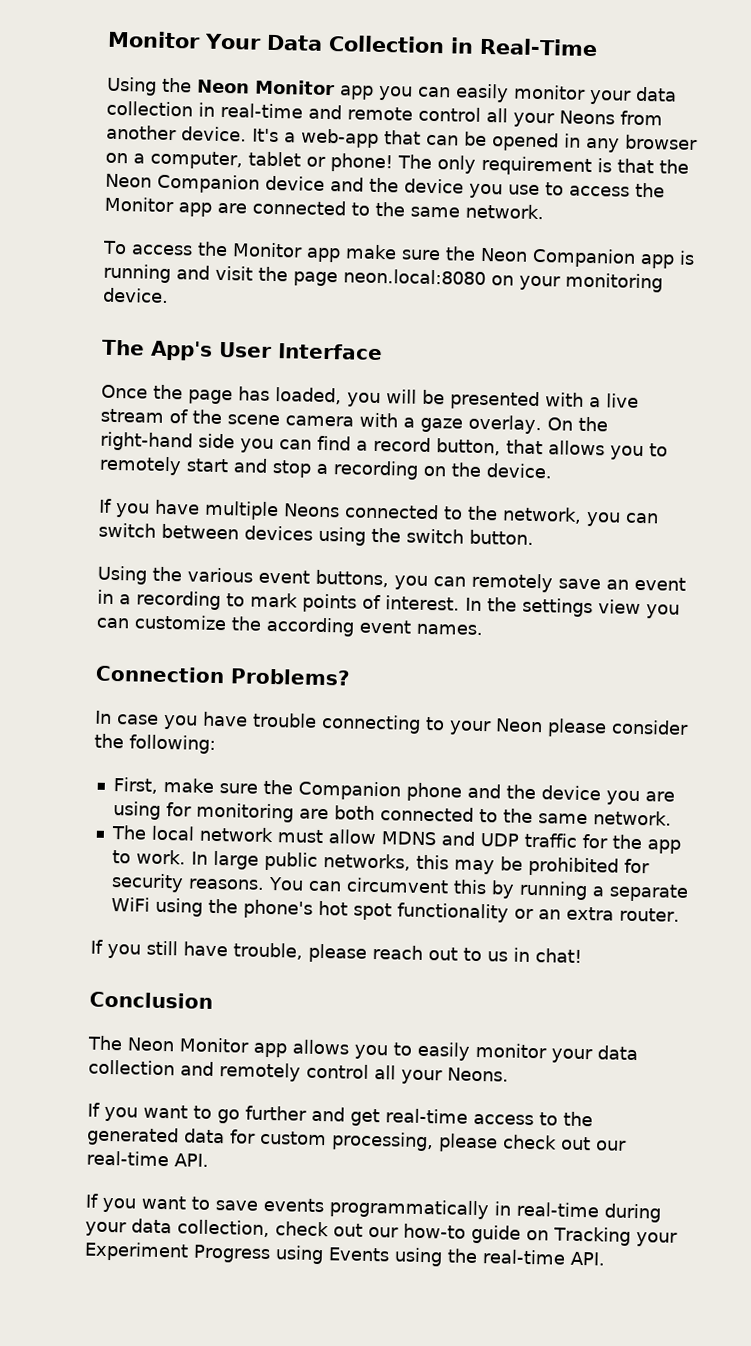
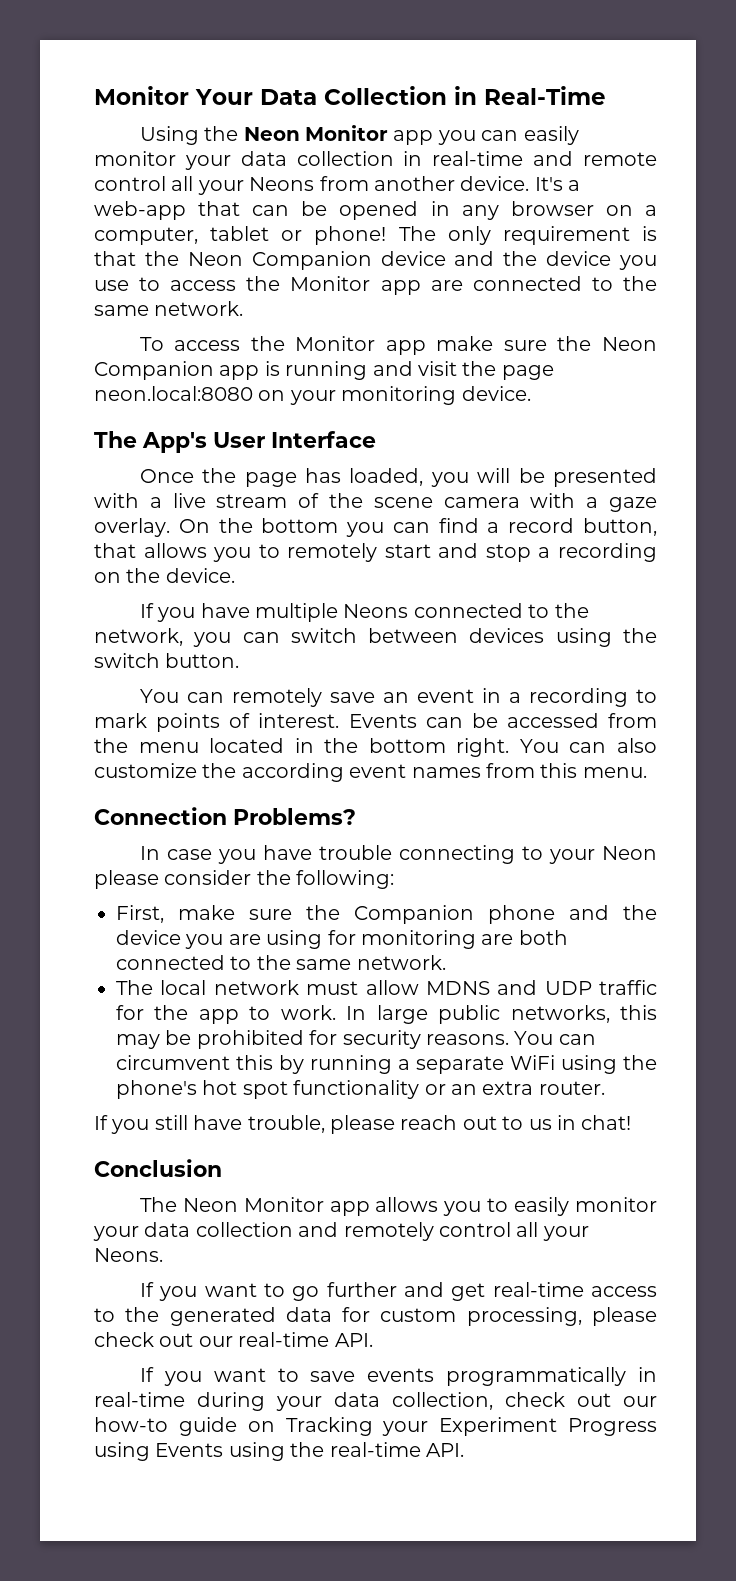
- On the right-hand side you can find a record button, that allows you to remotely start and stop a recording on the device.
+ On the bottom you can find a record button, that allows you to remotely start and stop a recording on the device.
- Using the various event buttons, you can remotely save an event in a recording to mark points of interest.
+ You can remotely save an event in a recording to mark points of interest.
- In the settings view you can customize the according event names.
+ Events can be accessed from the menu located in the bottom right. You can also customize the according event names from this menu.

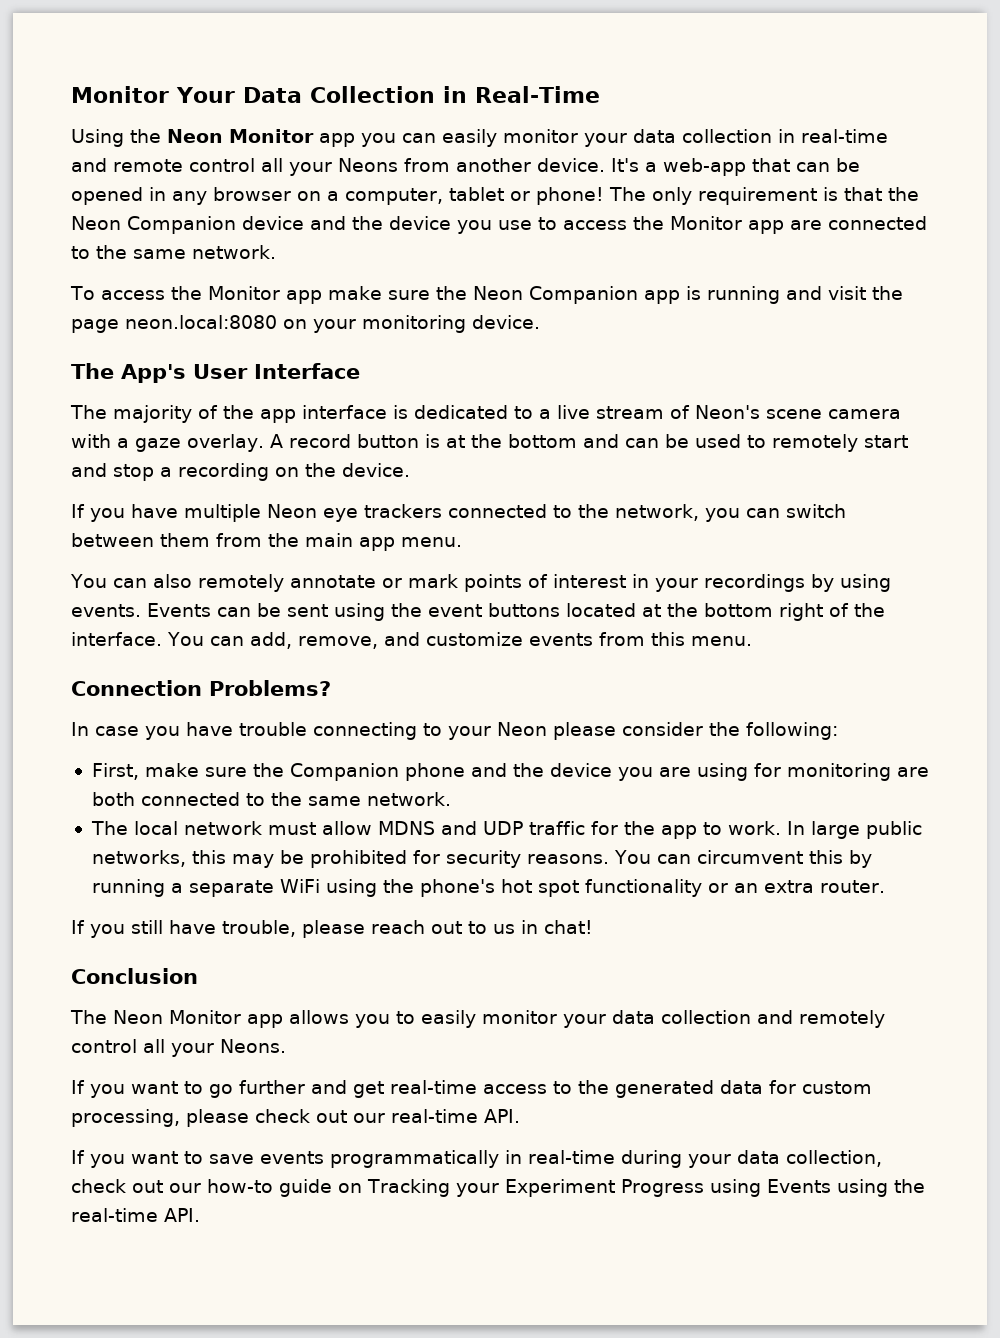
- Once the page has loaded, you will be presented with a live stream of the scene camera with a gaze overlay.
+ The majority of the app interface is dedicated to a live stream of Neon's scene camera with a gaze overlay.
- On the bottom you can find a record button, that allows you to remotely start and stop a recording on the device.
+ A record button is at the bottom and can be used to remotely start and stop a recording on the device.
- If you have multiple Neons connected to the network, you can switch between devices using the switch button.
- You can remotely save an event in a recording to mark points of interest. Events can be accessed from the menu located in the bottom right. You can also customize the according event names from this menu.
+ If you have multiple Neon eye trackers connected to the network, you can switch between them from the main app menu.
+ You can also remotely annotate or mark points of interest in your recordings by using events. Events can be sent using the event buttons located at the bottom right of the interface. You can add, remove, and customize events from this menu.

